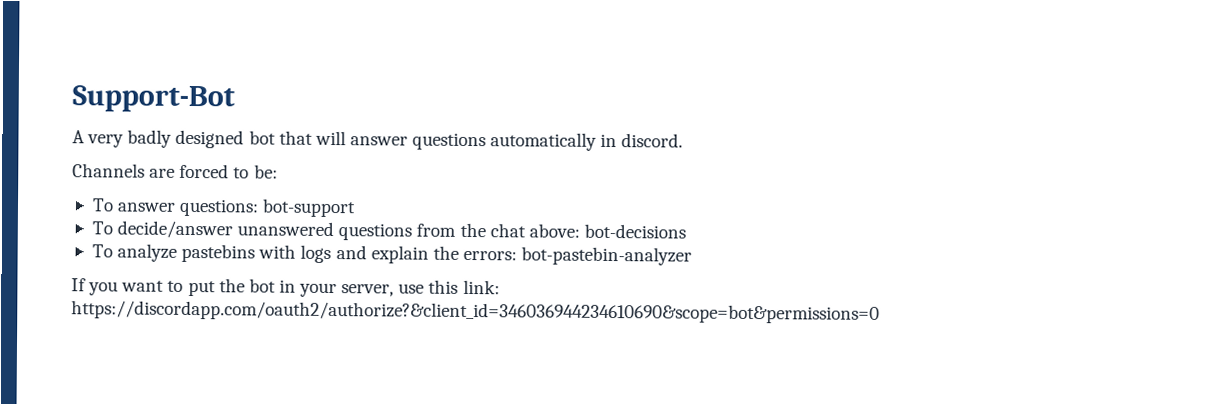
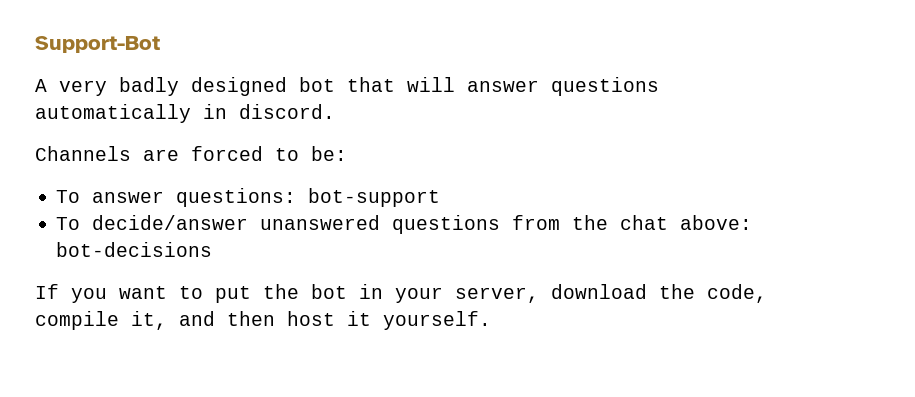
- To analyze pastebins with logs and explain the errors: bot-pastebin-analyzer
- If you want to put the bot in your server, use this link: https://discordapp.com/oauth2/authorize?&client_id=346036944234610690&scope=bot&permissions=0
+ If you want to put the bot in your server, download the code, compile it, and then host it yourself.

